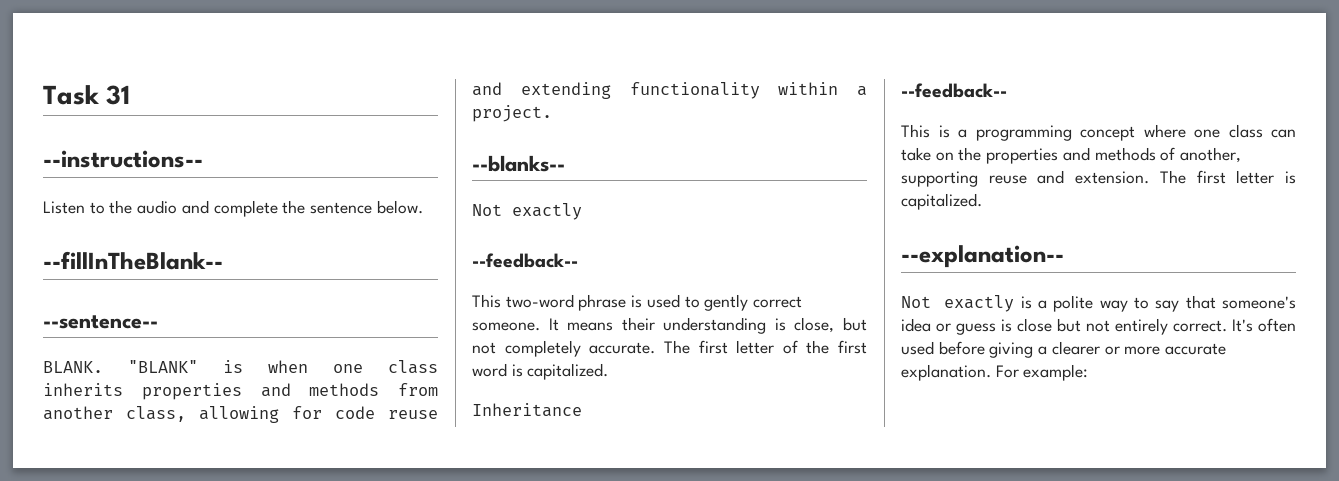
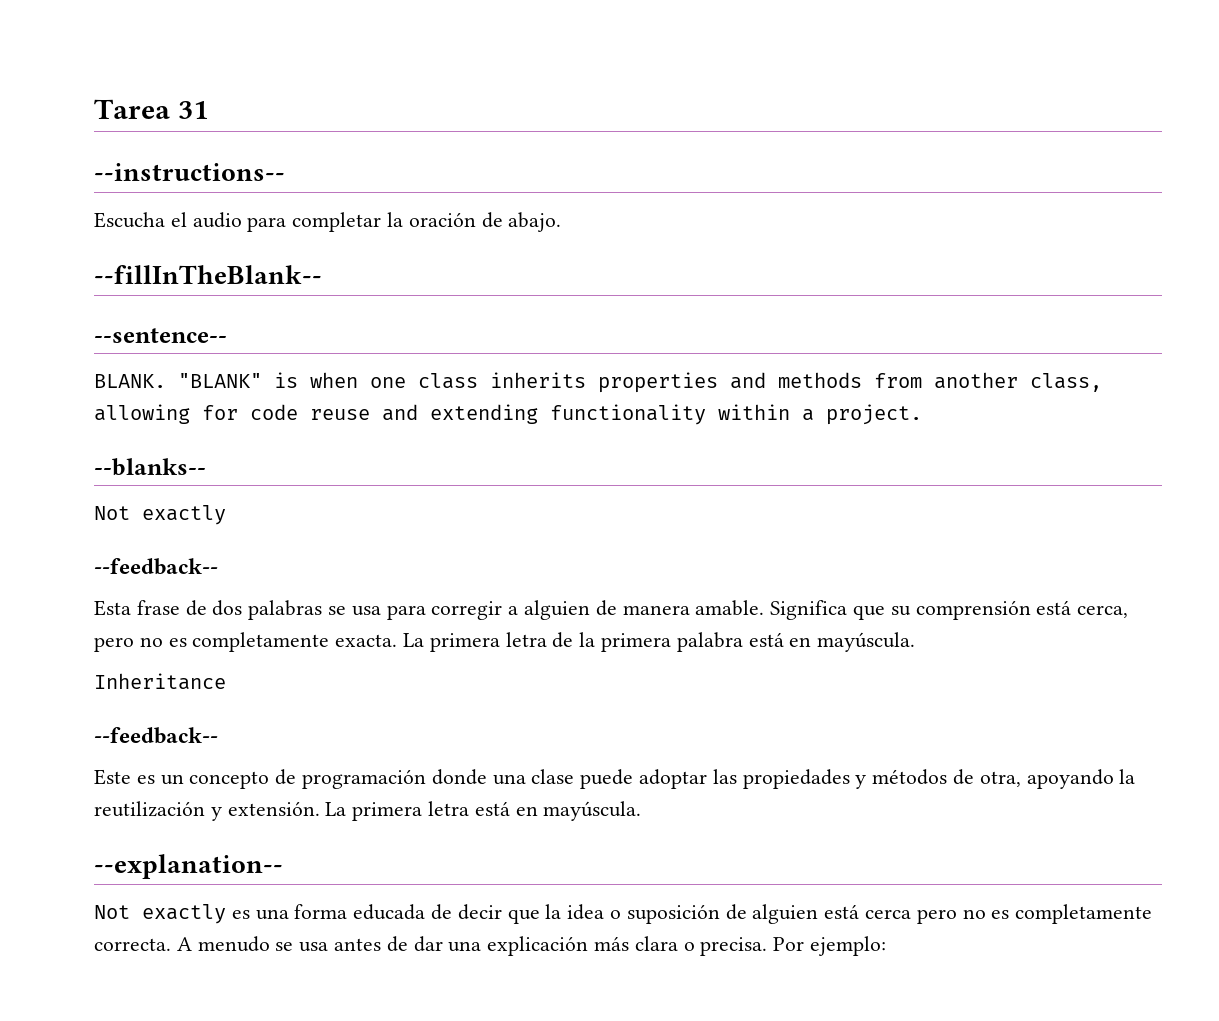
- Task 31
+ Tarea 31
- Listen to the audio and complete the sentence below.
+ Escucha el audio para completar la oración de abajo.
- This two-word phrase is used to gently correct someone. It means their understanding is close, but not completely accurate. The first letter of the first word is capitalized.
+ Esta frase de dos palabras se usa para corregir a alguien de manera amable. Significa que su comprensión está cerca, pero no es completamente exacta. La primera letra de la primera palabra está en mayúscula.
  Inheritance
  --feedback--
- This is a programming concept where one class can take on the properties and methods of another, supporting reuse and extension. The first letter is capitalized.
+ Este es un concepto de programación donde una clase puede adoptar las propiedades y métodos de otra, apoyando la reutilización y extensión. La primera letra está en mayúscula.
  --explanation--
- Not exactly is a polite way to say that someone's idea or guess is close but not entirely correct. It's often used before giving a clearer or more accurate explanation. For example:
+ Not exactly es una forma educada de decir que la idea o suposición de alguien está cerca pero no es completamente correcta. A menudo se usa antes de dar una explicación más clara o precisa. Por ejemplo:

